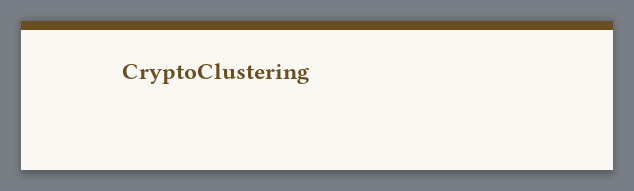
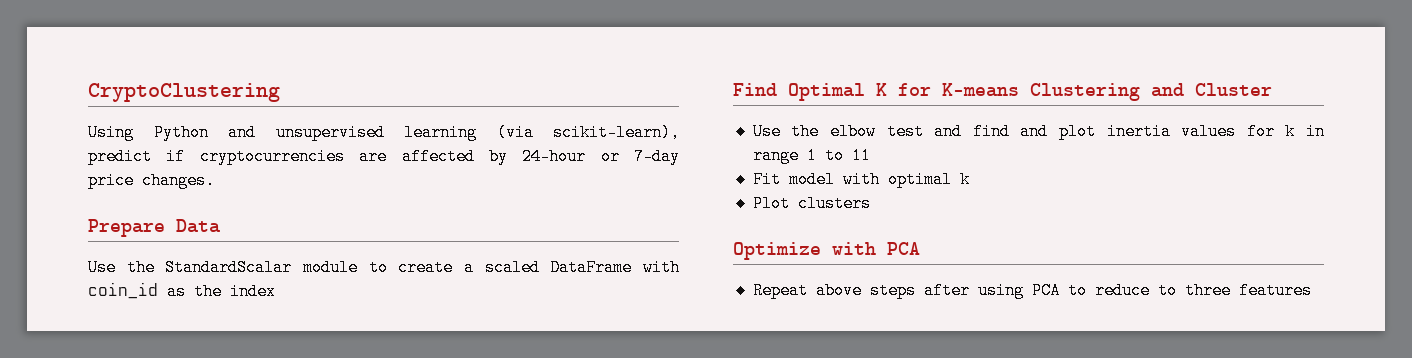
+ Using Python and unsupervised learning (via scikit-learn), predict if cryptocurrencies are affected by 24-hour or 7-day price changes.
+ Prepare Data
+ Use the StandardScalar module to create a scaled DataFrame with coin_id as the index
+ Find Optimal K for K-means Clustering and Cluster
+ Use the elbow test and find and plot inertia values for k in range 1 to 11
+ Fit model with optimal k
+ Plot clusters
+ Optimize with PCA
+ Repeat above steps after using PCA to reduce to three features

